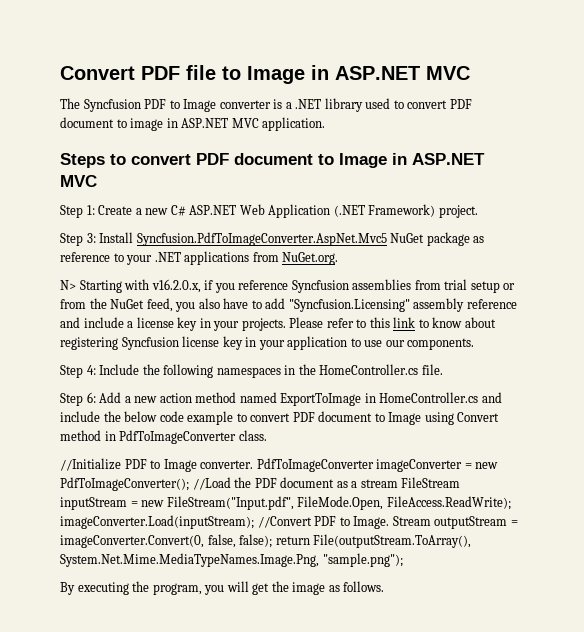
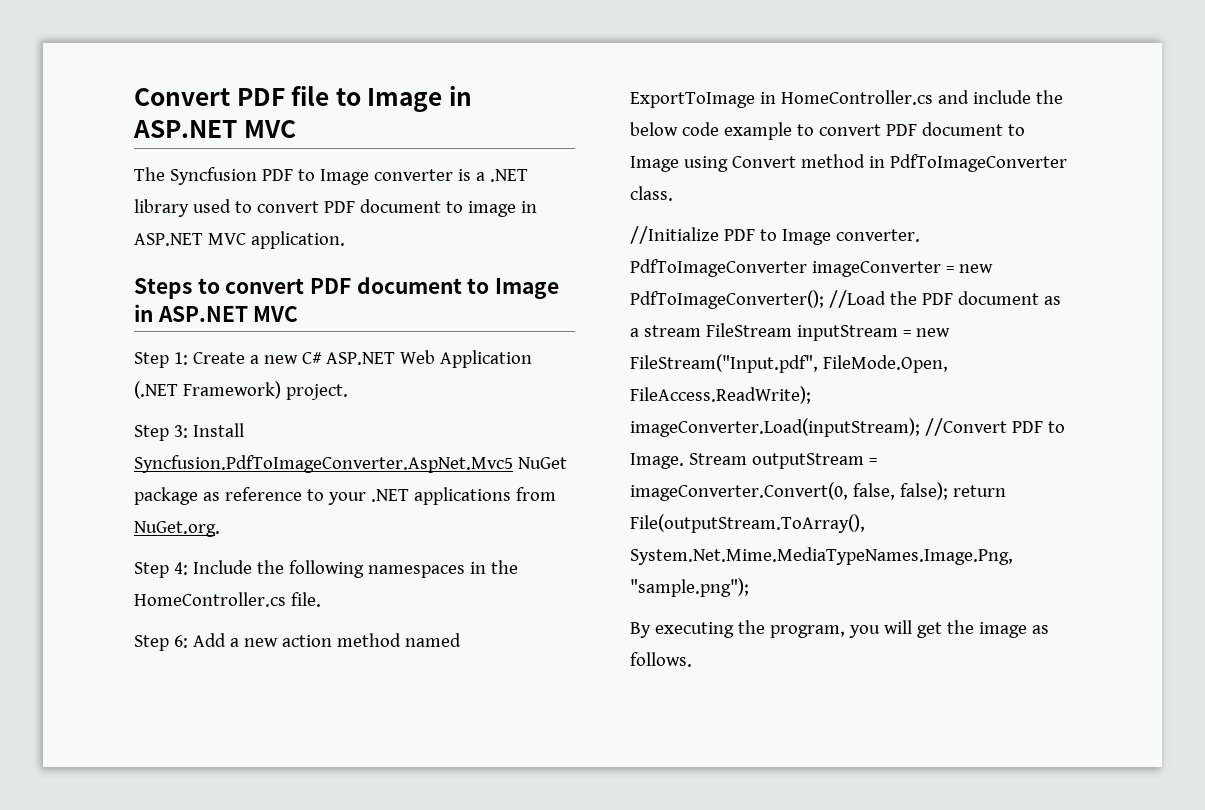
- N> Starting with v16.2.0.x, if you reference Syncfusion assemblies from trial setup or from the NuGet feed, you also have to add "Syncfusion.Licensing" assembly reference and include a license key in your projects. Please refer to this link to know about registering Syncfusion license key in your application to use our components.

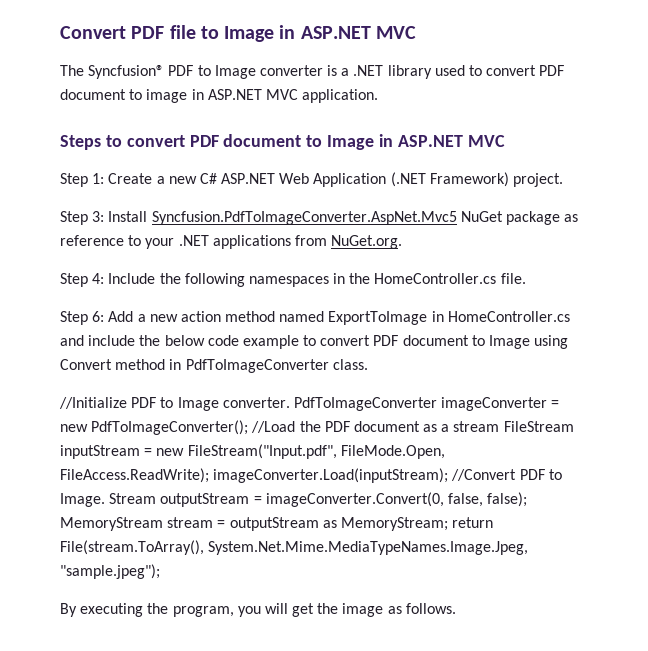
- The Syncfusion PDF to Image converter is a .NET library used to convert PDF document to image in ASP.NET MVC application.
+ The Syncfusion® PDF to Image converter is a .NET library used to convert PDF document to image in ASP.NET MVC application.
- Stream outputStream = imageConverter.Convert(0, false, false); return File(outputStream.ToArray(), System.Net.Mime.MediaTypeNames.Image.Png, "sample.png");
+ Stream outputStream = imageConverter.Convert(0, false, false); MemoryStream stream = outputStream as MemoryStream; return File(stream.ToArray(), System.Net.Mime.MediaTypeNames.Image.Jpeg, "sample.jpeg");

